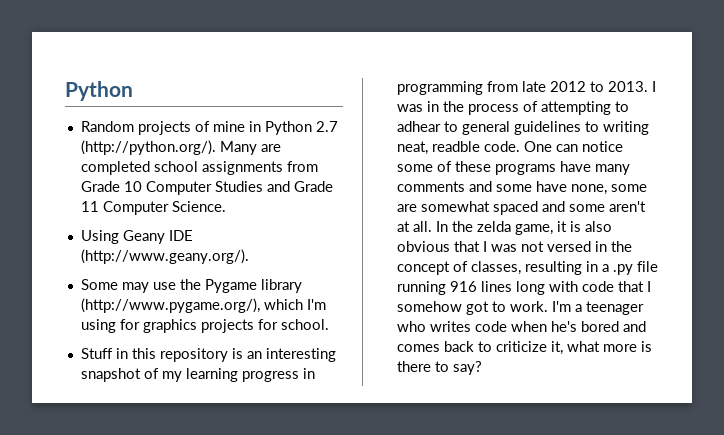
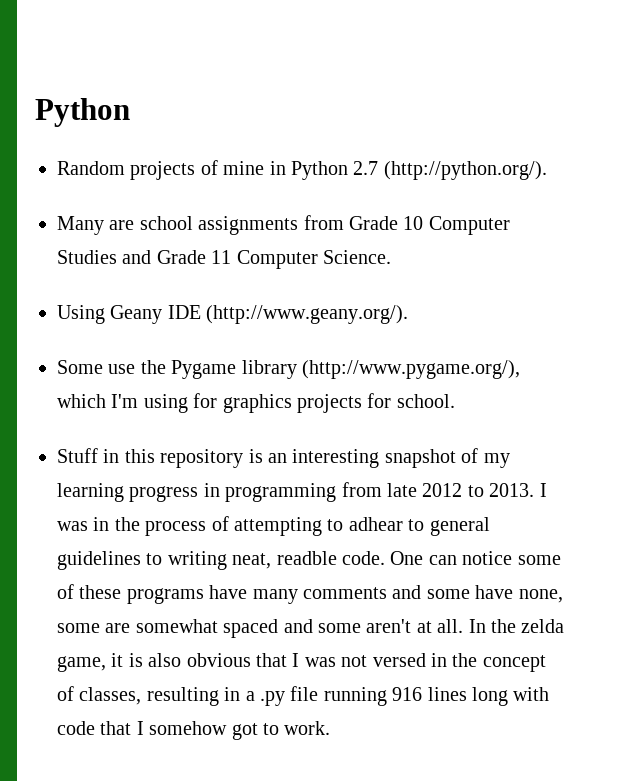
- Random projects of mine in Python 2.7 (http://python.org/). Many are completed school assignments from Grade 10 Computer Studies and Grade 11 Computer Science.
+ Random projects of mine in Python 2.7 (http://python.org/).
+ Many are school assignments from Grade 10 Computer Studies and Grade 11 Computer Science.
- Some may use the Pygame library (http://www.pygame.org/), which I'm using for graphics projects for school.
+ Some use the Pygame library (http://www.pygame.org/), which I'm using for graphics projects for school.
- I'm a teenager who writes code when he's bored and comes back to criticize it, what more is there to say?

